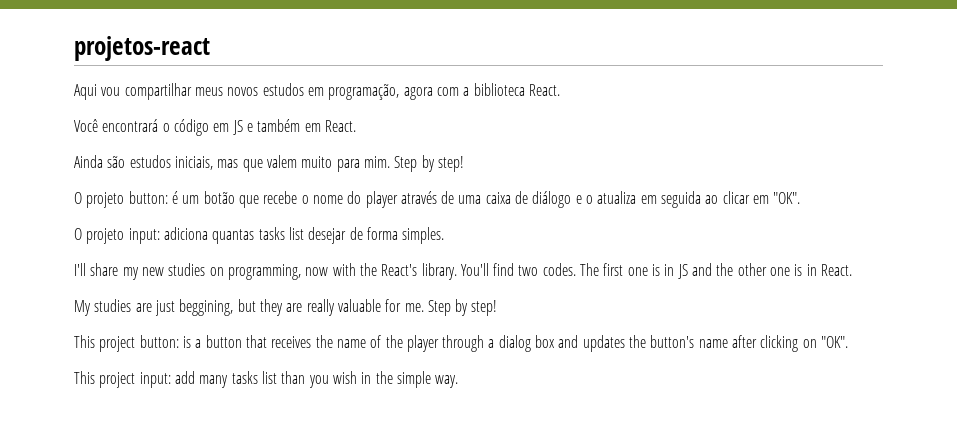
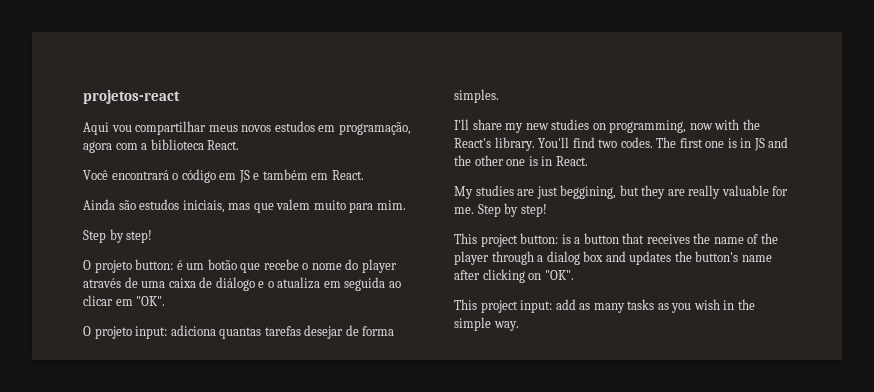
- Ainda são estudos iniciais, mas que valem muito para mim. Step by step!
+ Ainda são estudos iniciais, mas que valem muito para mim.
+ Step by step!
- O projeto input: adiciona quantas tasks list desejar de forma simples.
+ O projeto input: adiciona quantas tarefas desejar de forma simples.
- This project input: add many tasks list than you wish in the simple way.
+ This project input: add as many tasks as you wish in the simple way.

